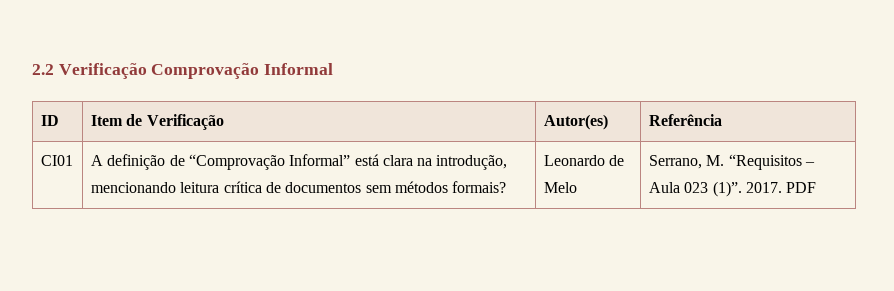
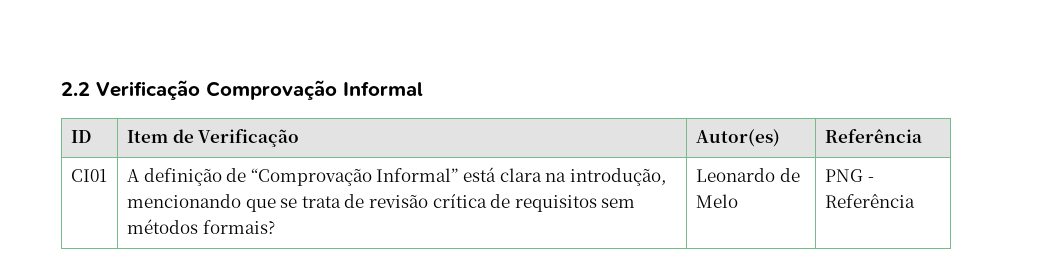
- CI01 | A definição de “Comprovação Informal” está clara na introdução, mencionando leitura crítica de documentos sem métodos formais? | Leonardo de Melo | Serrano, M. “Requisitos – Aula 023 (1)”. 2017. PDF
+ CI01 | A definição de “Comprovação Informal” está clara na introdução, mencionando que se trata de revisão crítica de requisitos sem métodos formais? | Leonardo de Melo | PNG - Referência

